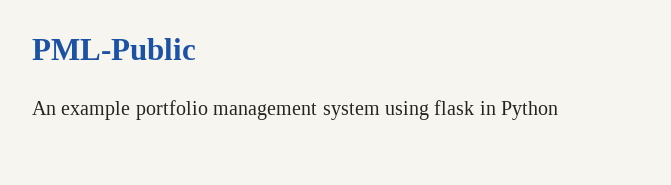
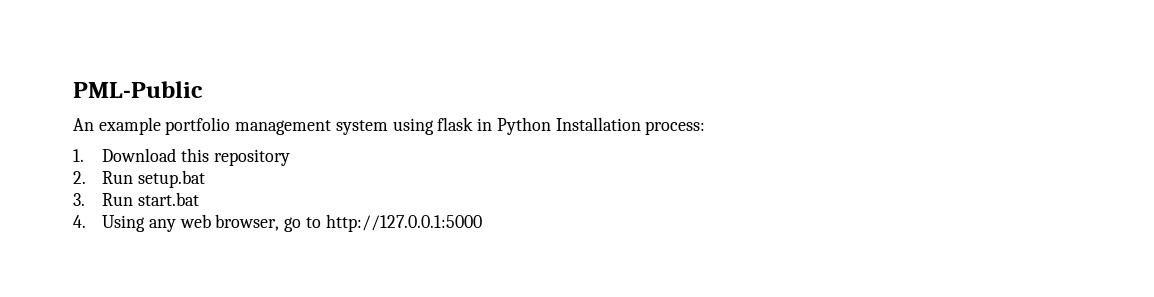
- An example portfolio management system using flask in Python
+ An example portfolio management system using flask in Python Installation process:
+ 1. Download this repository
+ 2. Run setup.bat
+ 3. Run start.bat
+ 4. Using any web browser, go to http://127.0.0.1:5000

